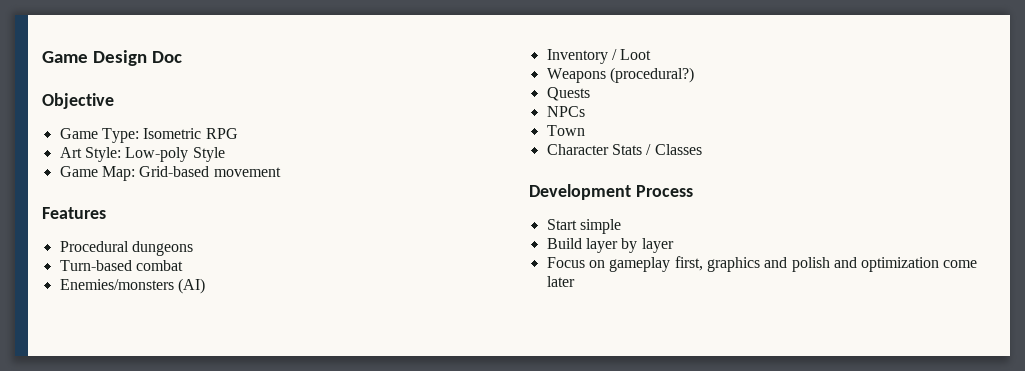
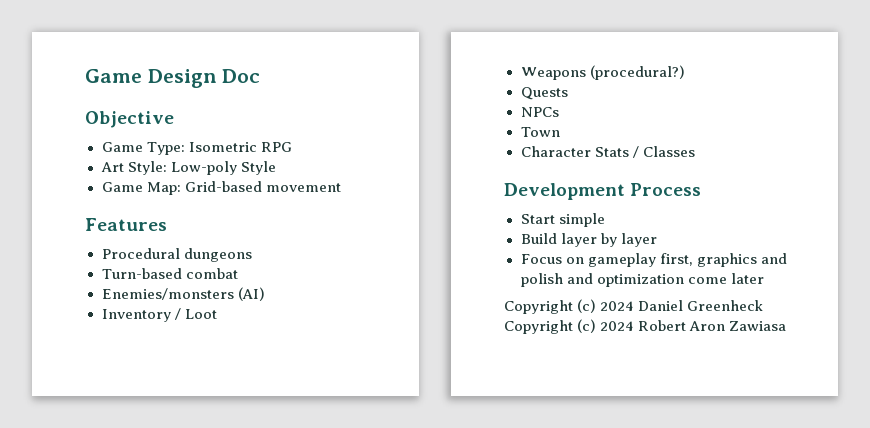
+ Copyright (c) 2024 Daniel Greenheck Copyright (c) 2024 Robert Aron Zawiasa

